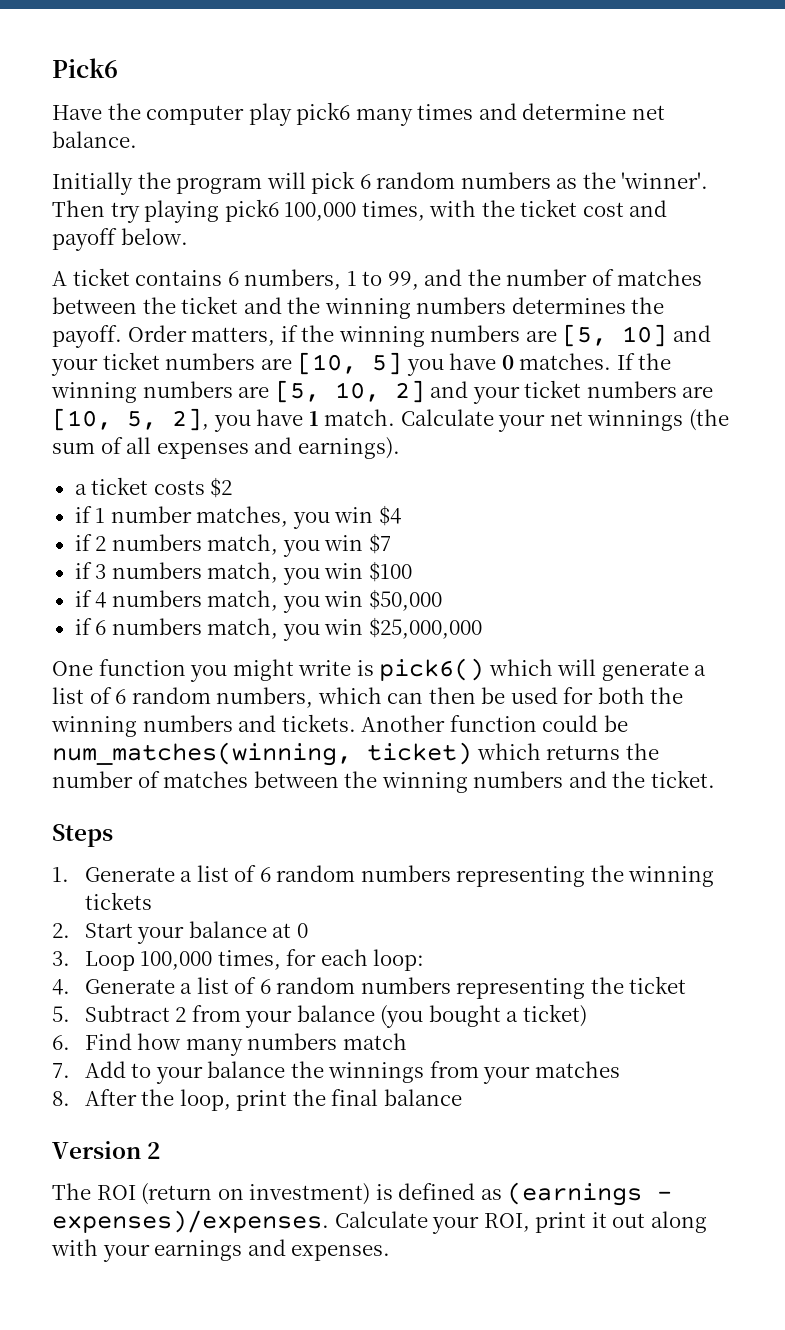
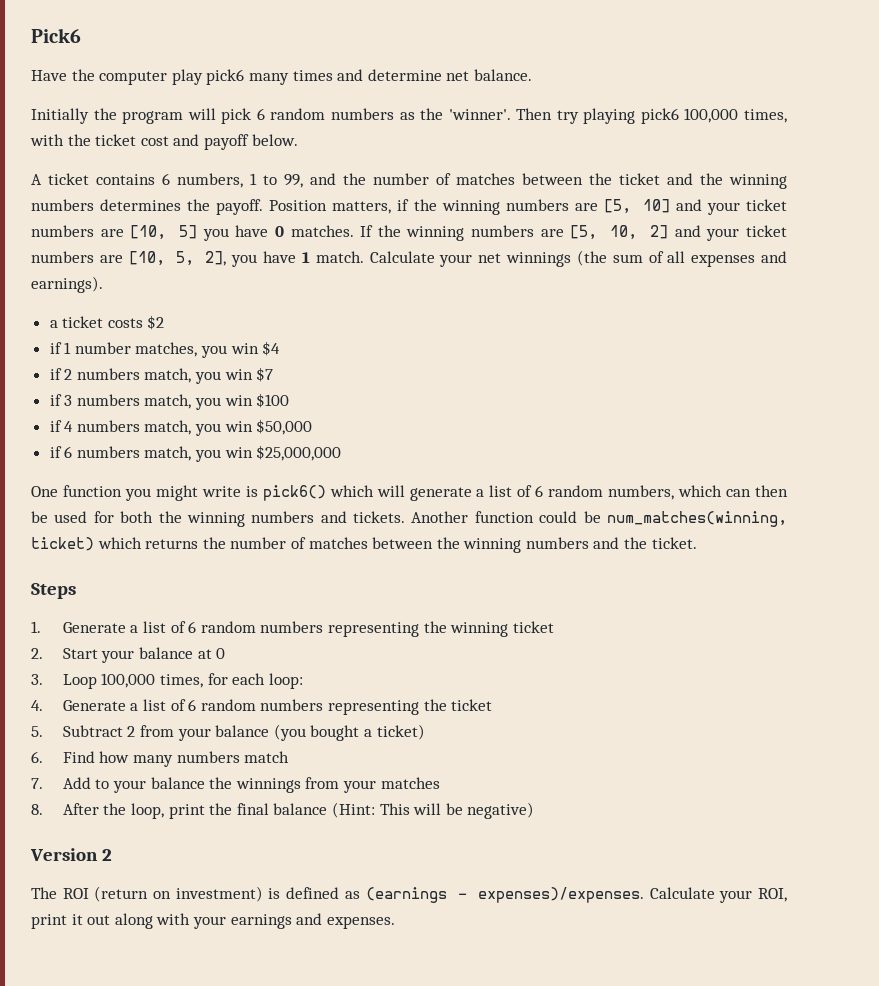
- Order matters, if the winning numbers are [5, 10] and your ticket numbers are [10, 5] you have 0 matches.
+ Position matters, if the winning numbers are [5, 10] and your ticket numbers are [10, 5] you have 0 matches.
- 1. Generate a list of 6 random numbers representing the winning tickets
+ 1. Generate a list of 6 random numbers representing the winning ticket
- 8. After the loop, print the final balance
+ 8. After the loop, print the final balance (Hint: This will be negative)

